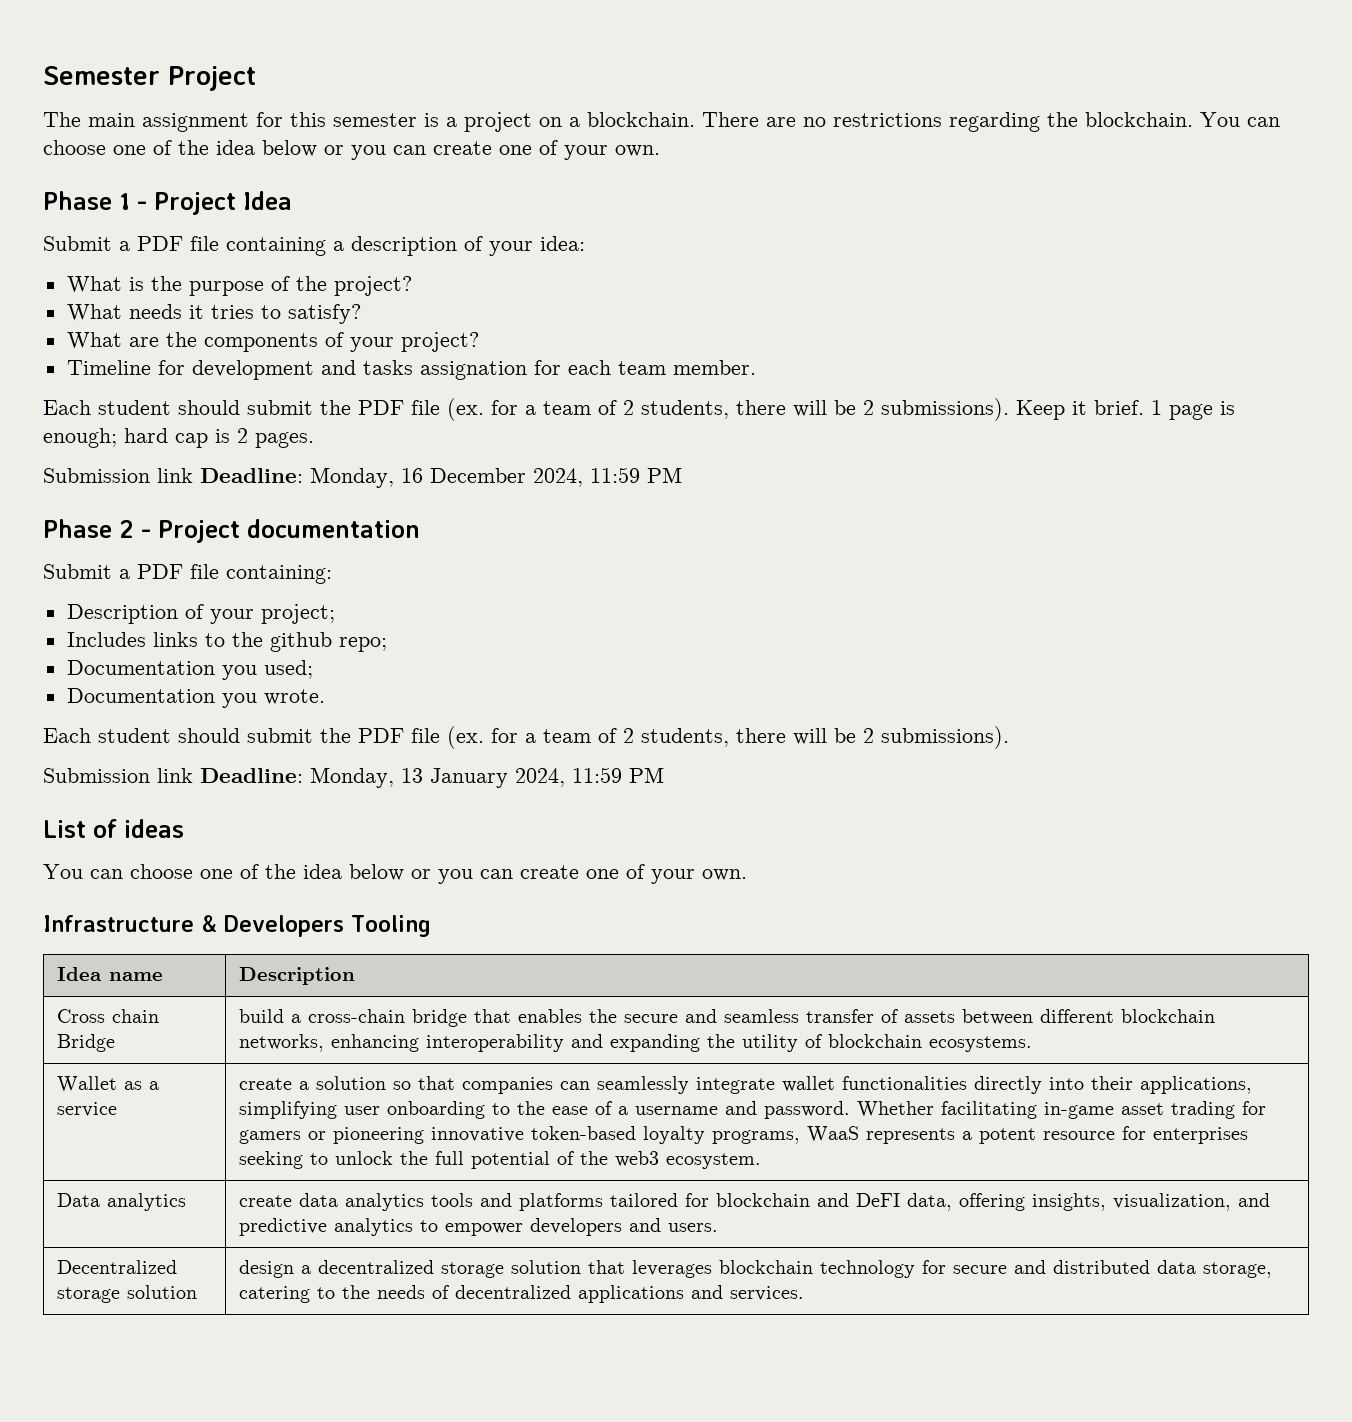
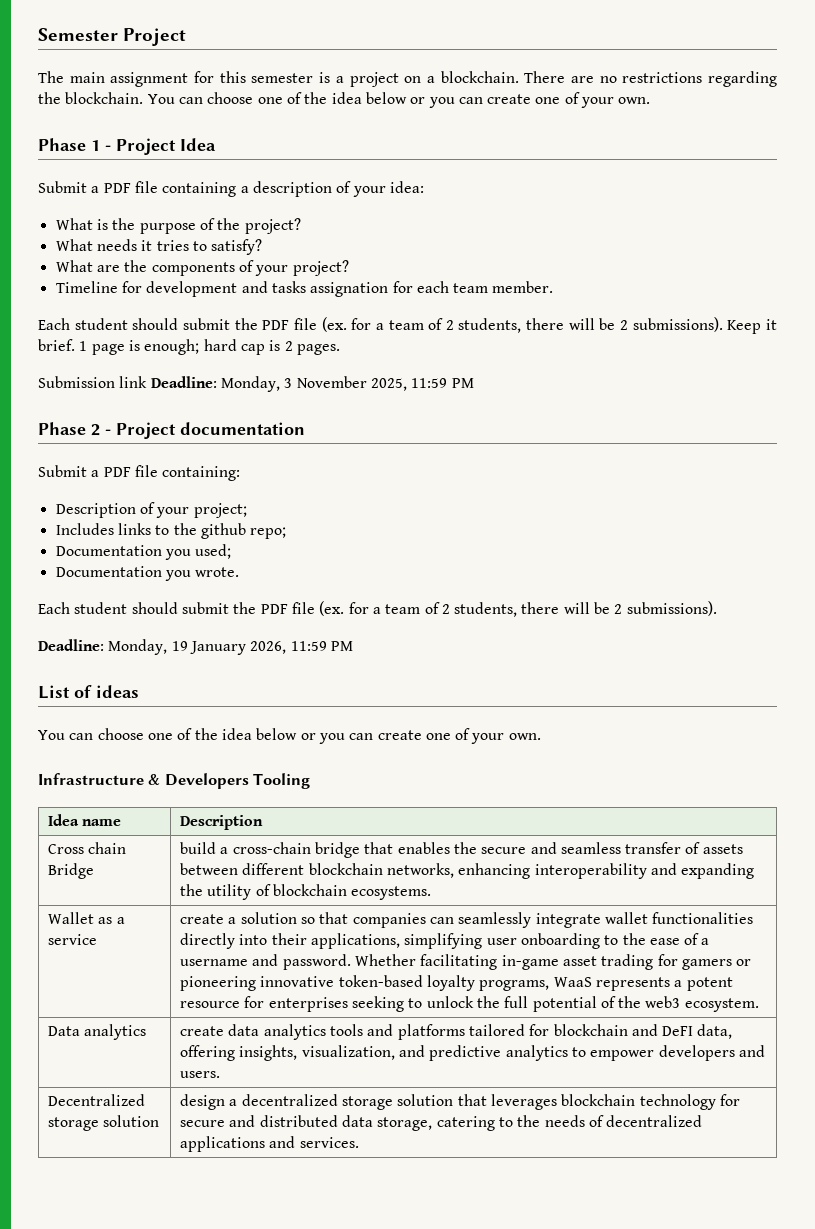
- Submission link Deadline: Monday, 16 December 2024, 11:59 PM
+ Submission link Deadline: Monday, 3 November 2025, 11:59 PM
- Submission link Deadline: Monday, 13 January 2024, 11:59 PM
+ Deadline: Monday, 19 January 2026, 11:59 PM

